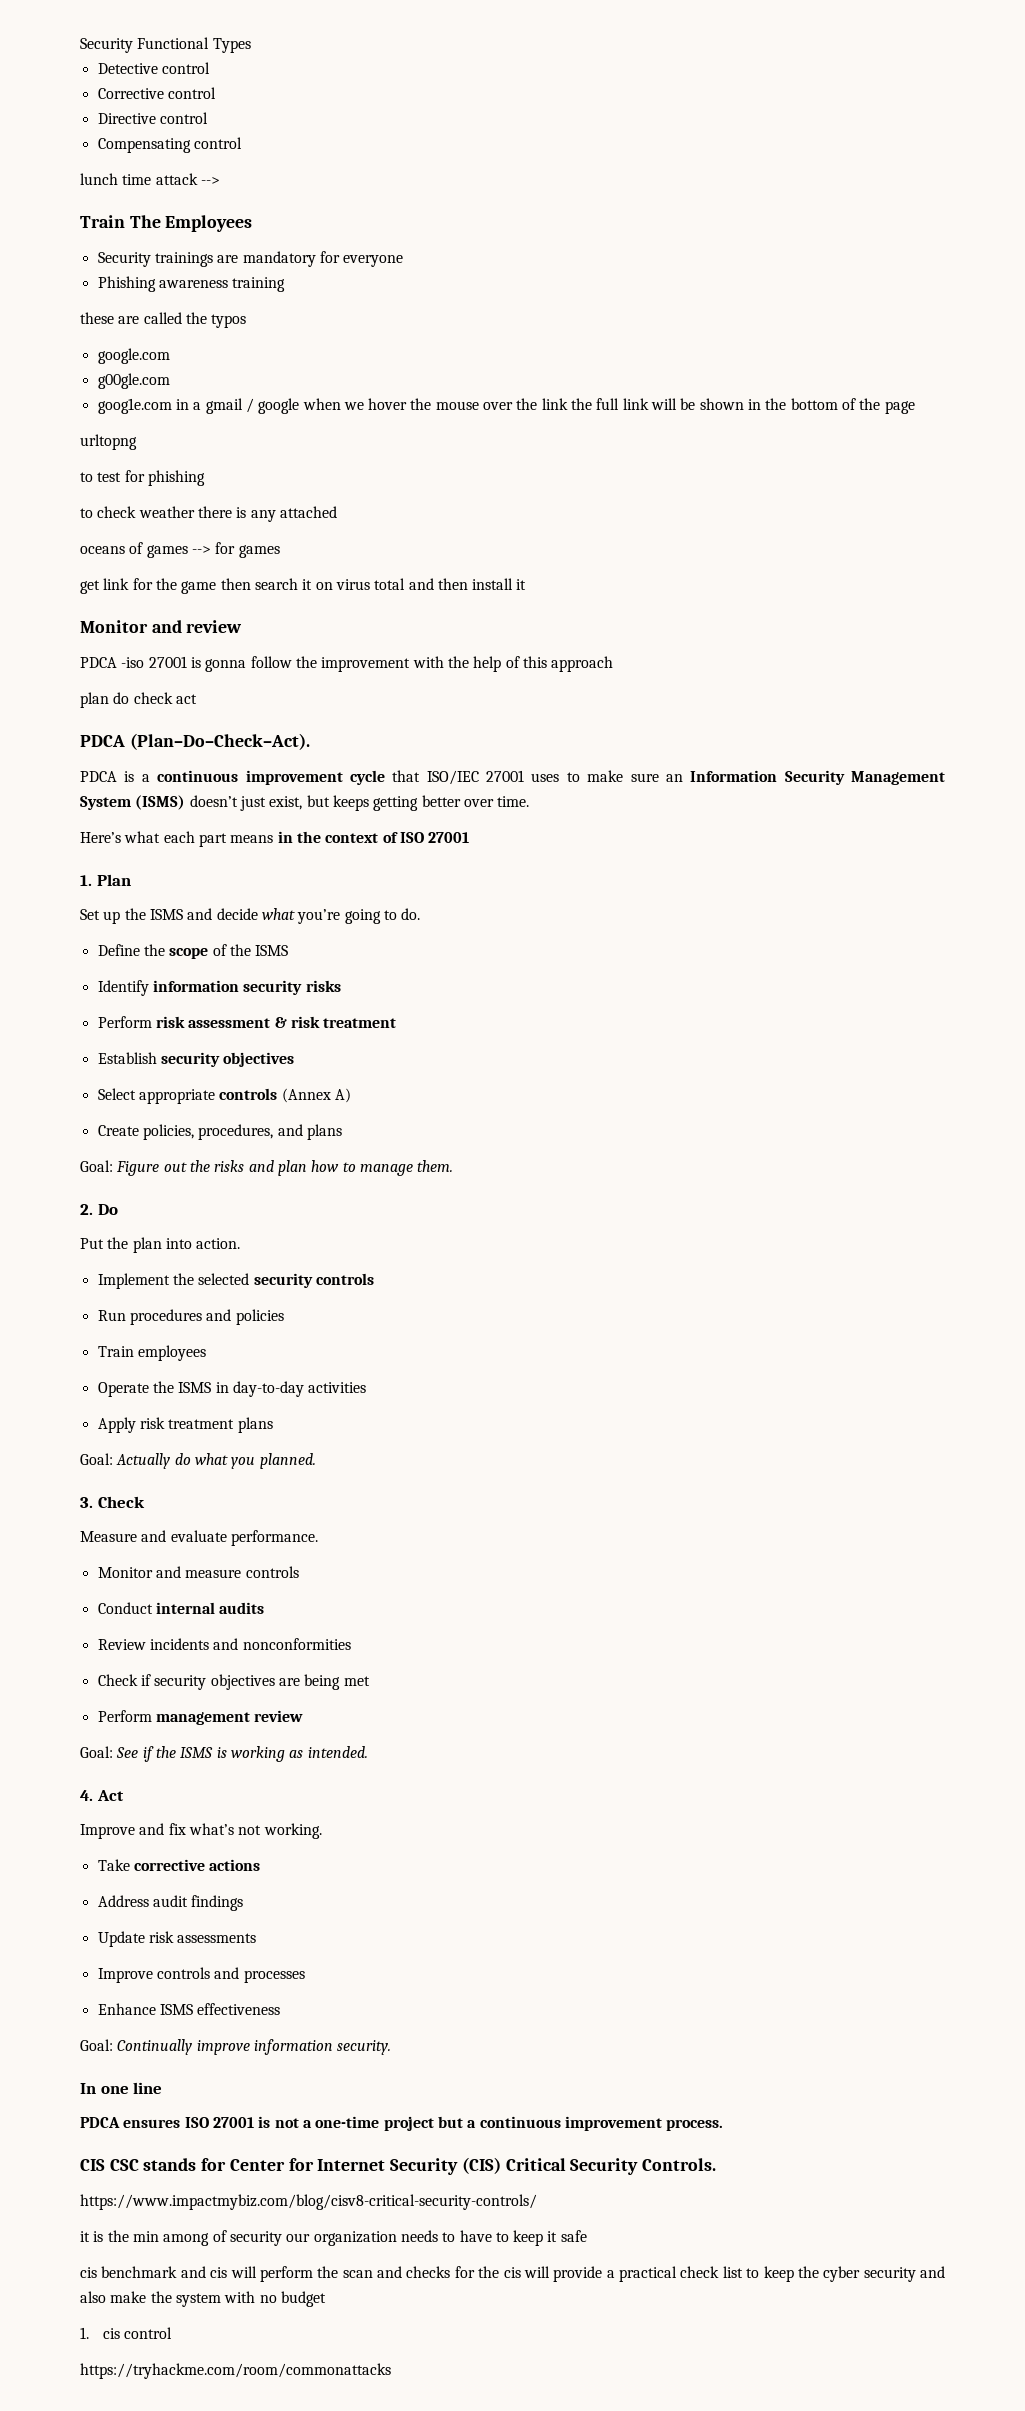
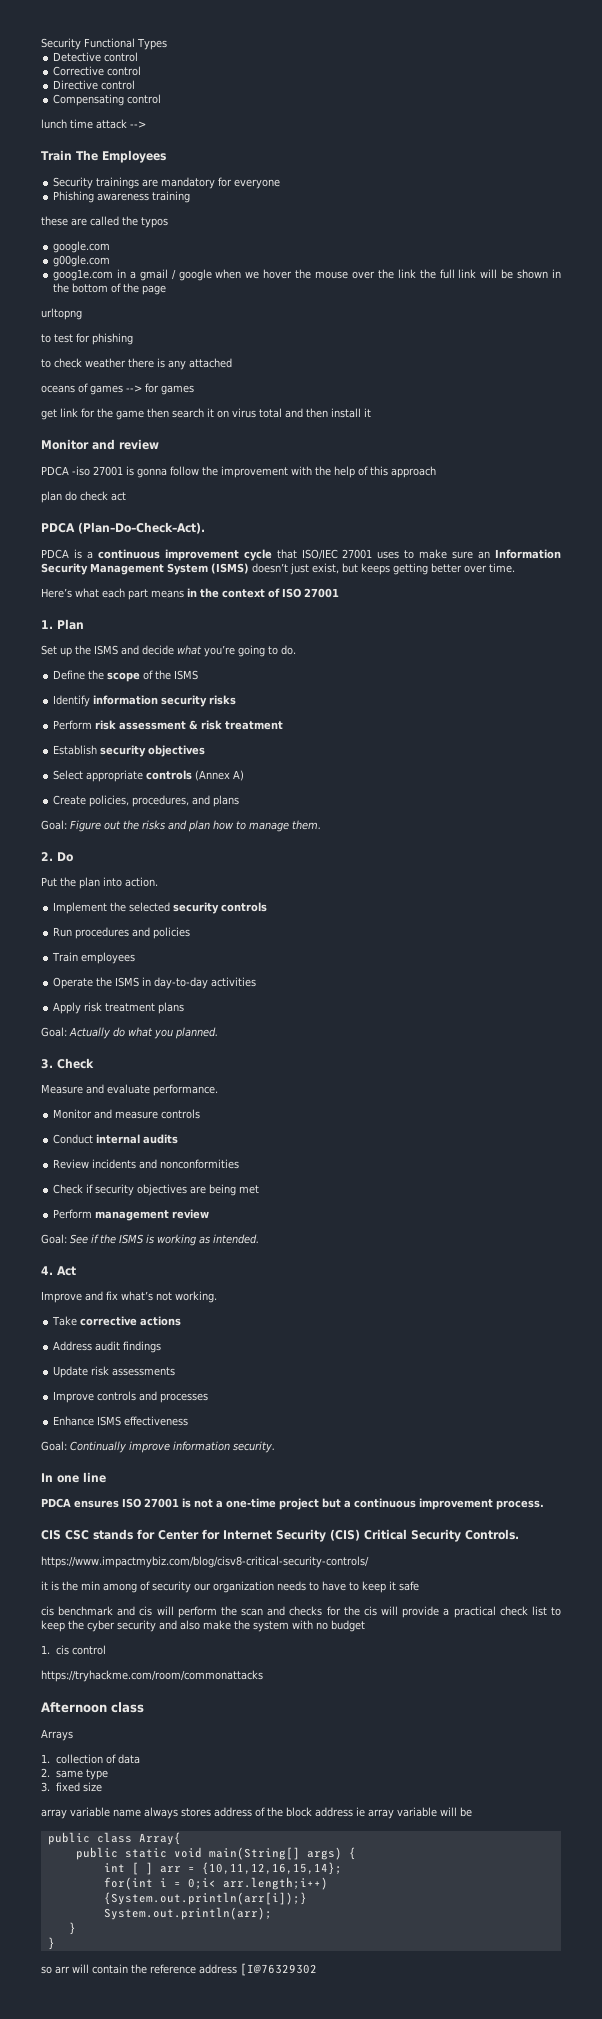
+ Afternoon class
+ Arrays
+ 1. collection of data
+ 2. same type
+ 3. fixed size
+ array variable name always stores address of the block address ie array variable will be
+ public class Array{
+ public static void main(String[] args) {
+ int [ ] arr = {10,11,12,16,15,14};
+ for(int i = 0;i< arr.length;i++)
+ {System.out.println(arr[i]);}
+ System.out.println(arr);
+ }
+ }
+ so arr will contain the reference address [I@76329302

